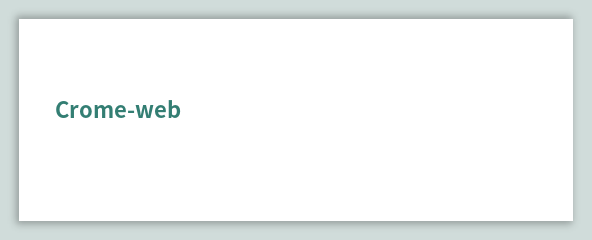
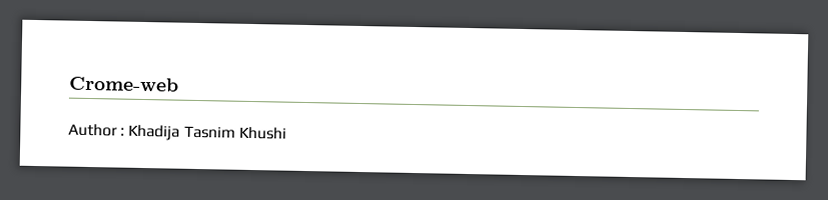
+ Author : Khadija Tasnim Khushi

